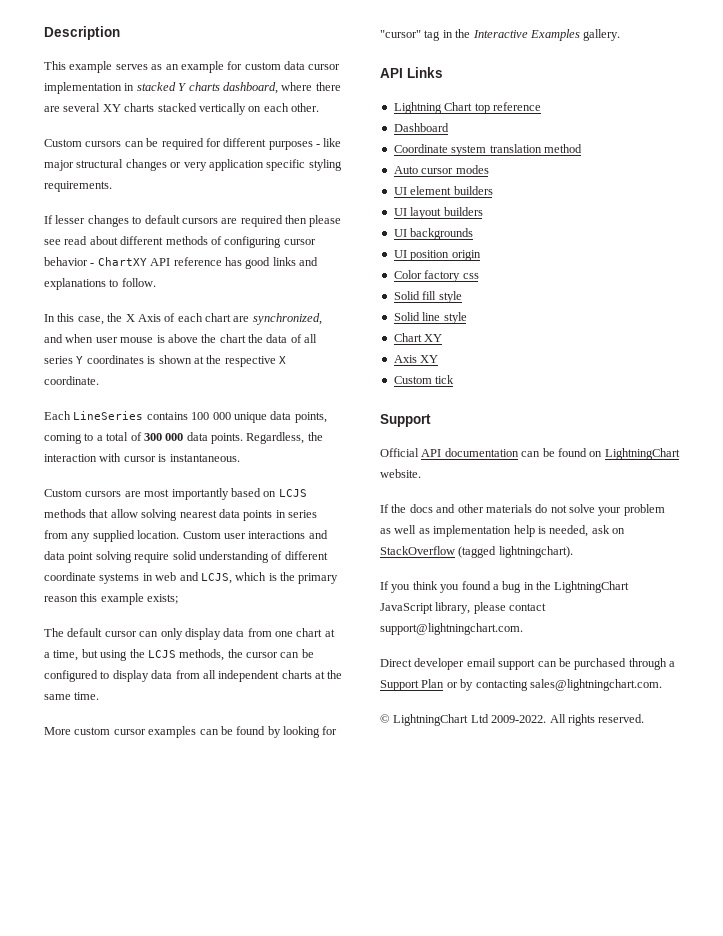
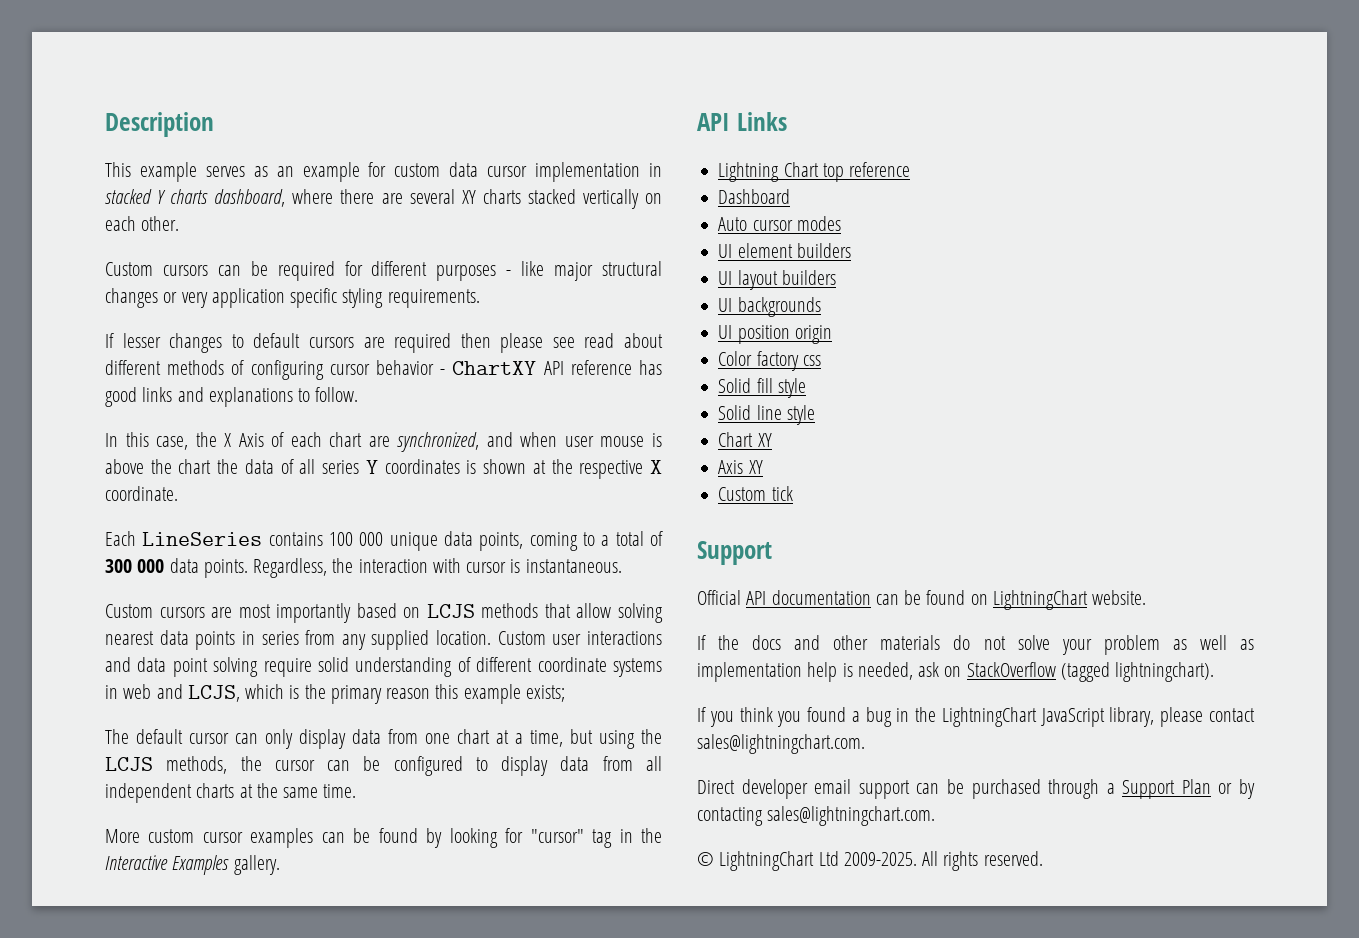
- Coordinate system translation method
- If you think you found a bug in the LightningChart JavaScript library, please contact support@lightningchart.com.
+ If you think you found a bug in the LightningChart JavaScript library, please contact sales@lightningchart.com.
- © LightningChart Ltd 2009-2022.
+ © LightningChart Ltd 2009-2025.

